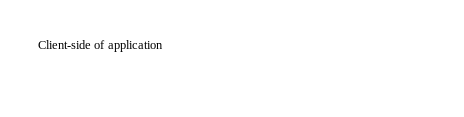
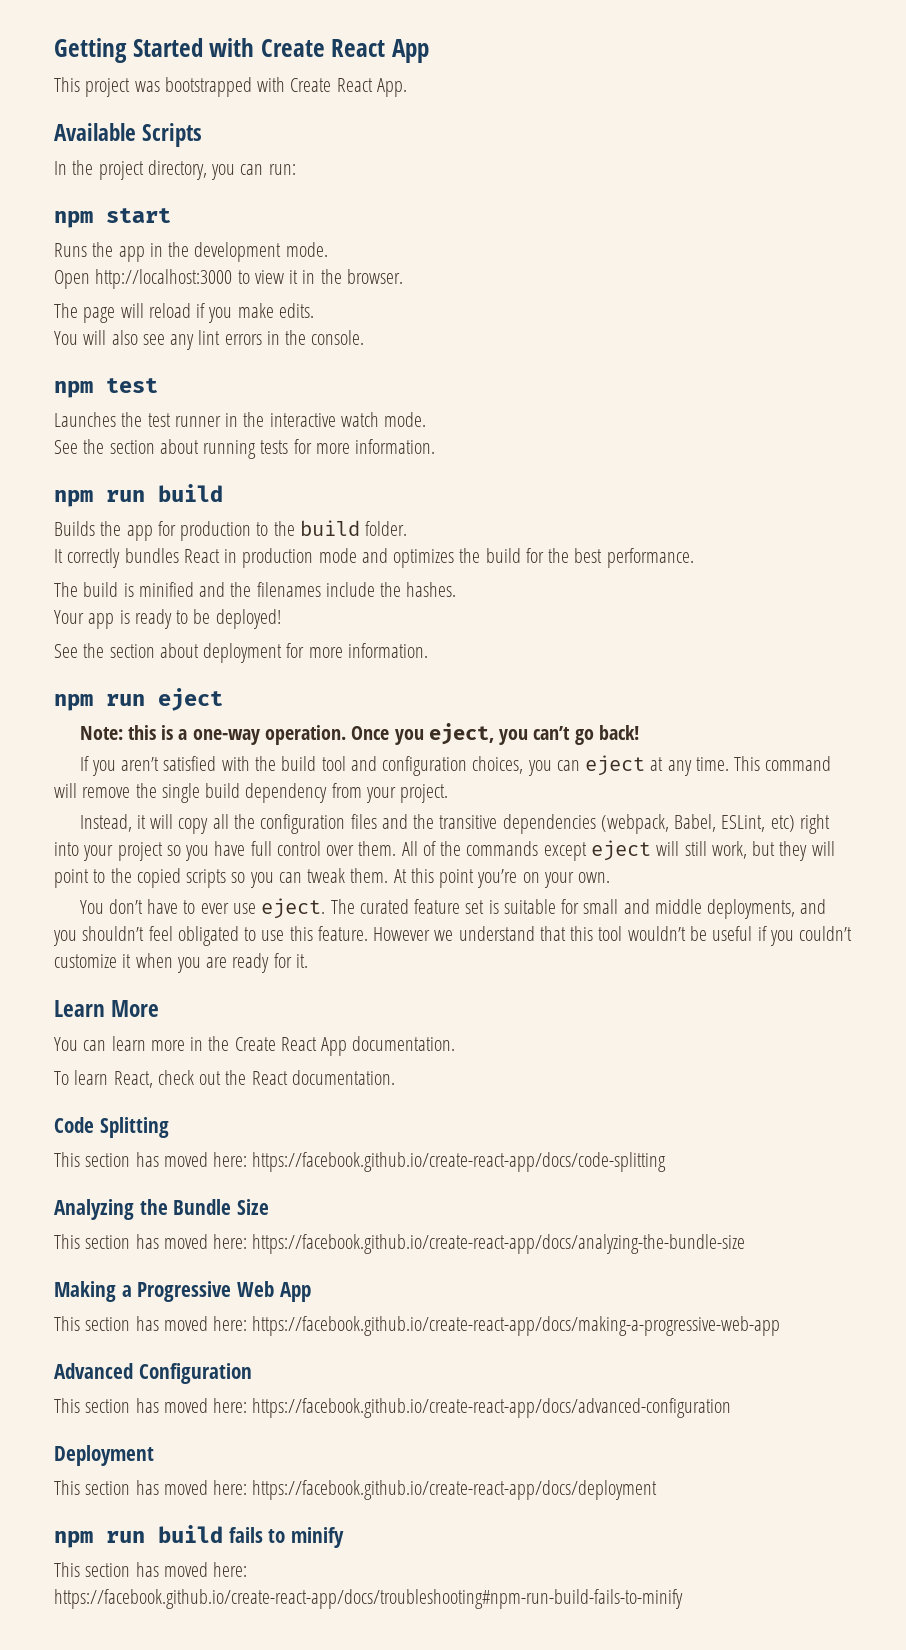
- Client-side of application
+ Getting Started with Create React App
+ This project was bootstrapped with Create React App.
+ Available Scripts
+ In the project directory, you can run:
+ npm start
+ Runs the app in the development mode.
+ Open http://localhost:3000 to view it in the browser.
+ The page will reload if you make edits.
+ You will also see any lint errors in the console.
+ npm test
+ Launches the test runner in the interactive watch mode.
+ See the section about running tests for more information.
+ npm run build
+ Builds the app for production to the build folder.
+ It correctly bundles React in production mode and optimizes the build for the best performance.
+ The build is minified and the filenames include the hashes.
+ Your app is ready to be deployed!
+ See the section about deployment for more information.
+ npm run eject
+ Note: this is a one-way operation. Once you eject, you can’t go back!
+ If you aren’t satisfied with the build tool and configuration choices, you can eject at any time. This command will remove the single build dependency from your project.
+ Instead, it will copy all the configuration files and the transitive dependencies (webpack, Babel, ESLint, etc) right into your project so you have full control over them. All of the commands except eject will still work, but they will point to the copied scripts so you can tweak them. At this point you’re on your own.
+ You don’t have to ever use eject. The curated feature set is suitable for small and middle deployments, and you shouldn’t feel obligated to use this feature. However we understand that this tool wouldn’t be useful if you couldn’t customize it when you are ready for it.
+ Learn More
+ You can learn more in the Create React App documentation.
+ To learn React, check out the React documentation.
+ Code Splitting
+ This section has moved here: https://facebook.github.io/create-react-app/docs/code-splitting
+ Analyzing the Bundle Size
+ This section has moved here: https://facebook.github.io/create-react-app/docs/analyzing-the-bundle-size
+ Making a Progressive Web App
+ This section has moved here: https://facebook.github.io/create-react-app/docs/making-a-progressive-web-app
+ Advanced Configuration
+ This section has moved here: https://facebook.github.io/create-react-app/docs/advanced-configuration
+ Deployment
+ This section has moved here: https://facebook.github.io/create-react-app/docs/deployment
+ npm run build fails to minify
+ This section has moved here: https://facebook.github.io/create-react-app/docs/troubleshooting#npm-run-build-fails-to-minify

